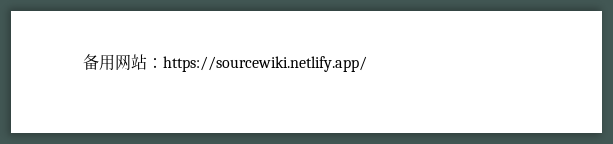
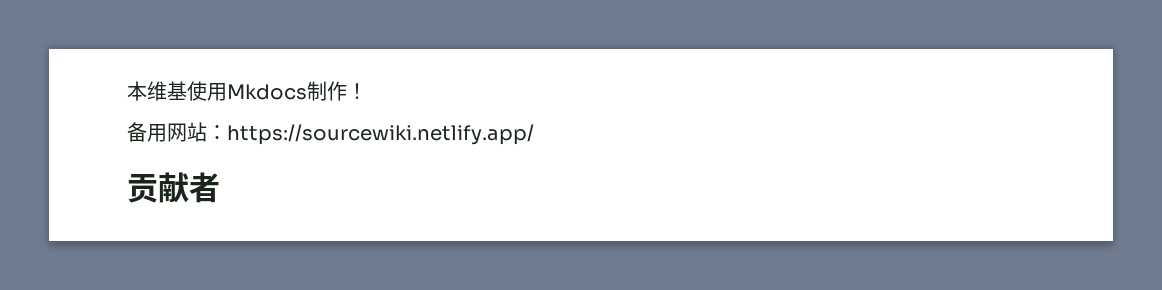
+ 本维基使用Mkdocs制作！
+ 贡献者

